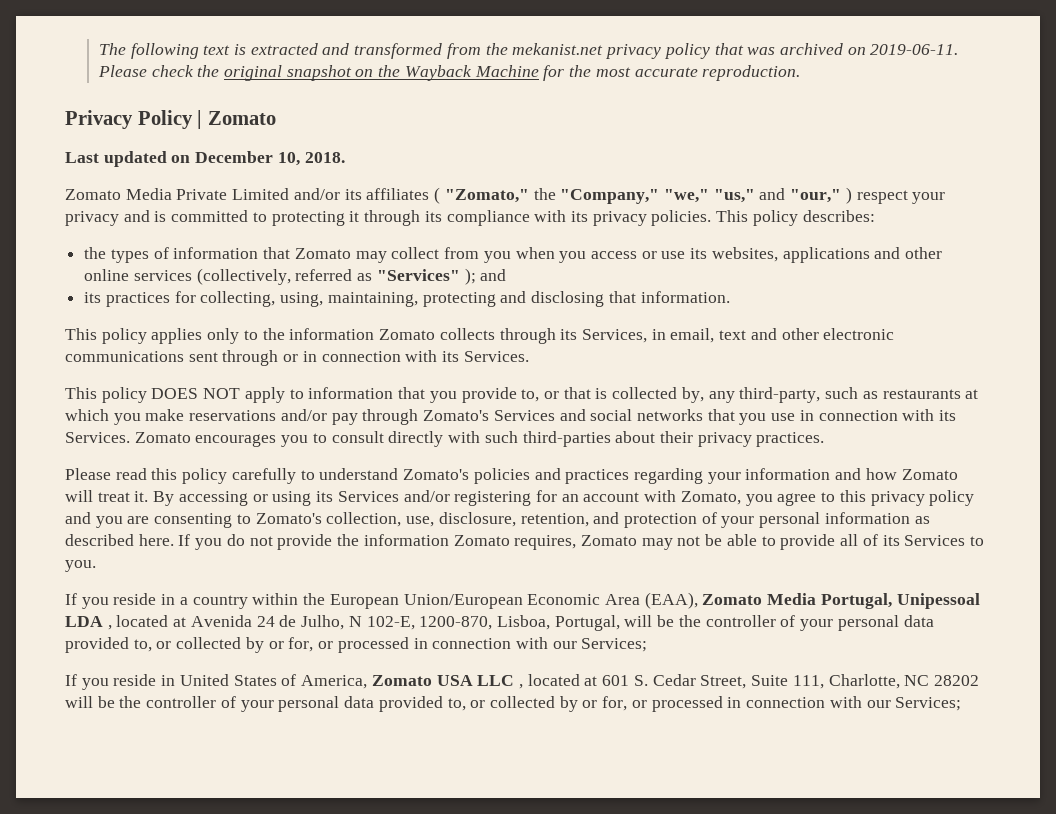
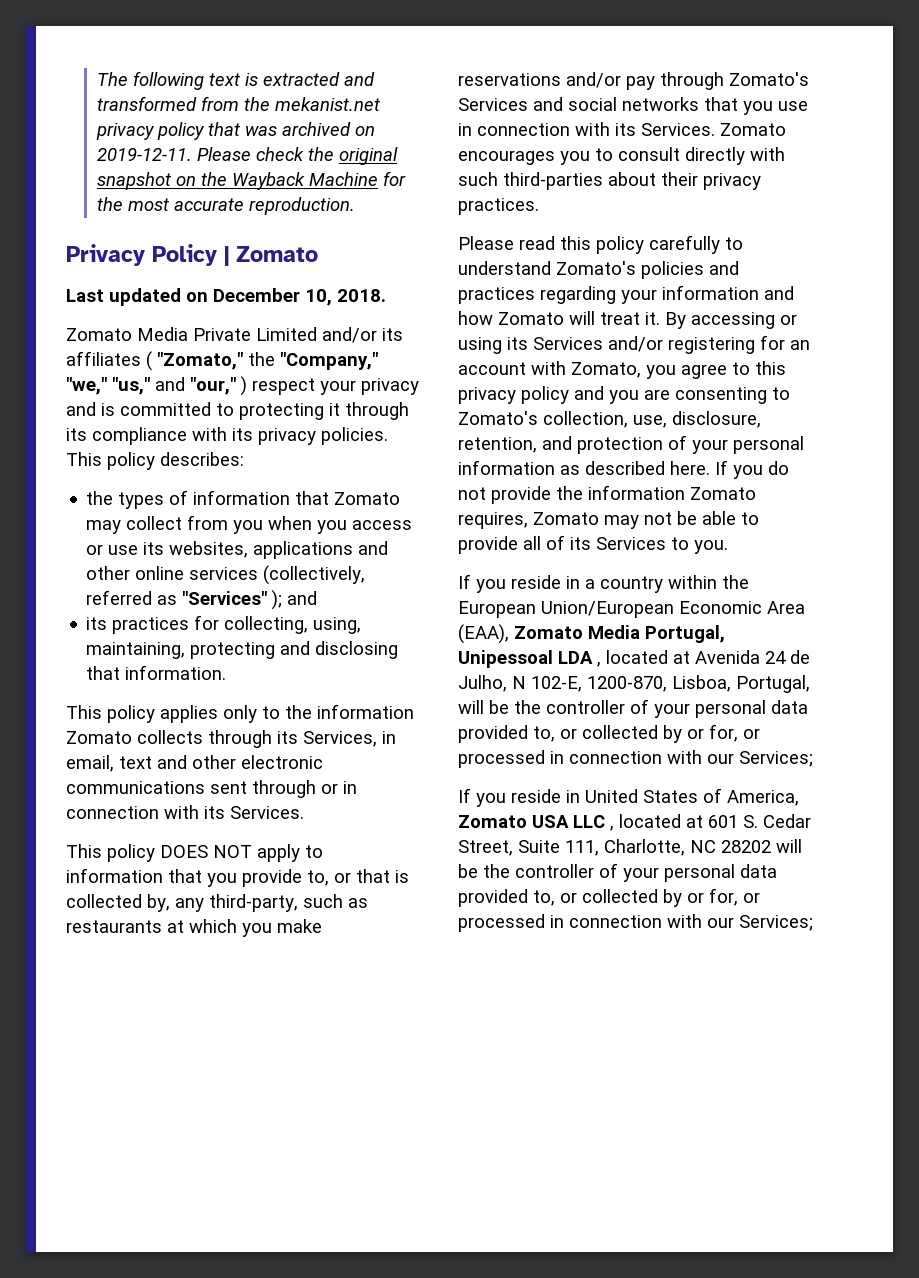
- The following text is extracted and transformed from the mekanist.net privacy policy that was archived on 2019-06-11.
+ The following text is extracted and transformed from the mekanist.net privacy policy that was archived on 2019-12-11.

